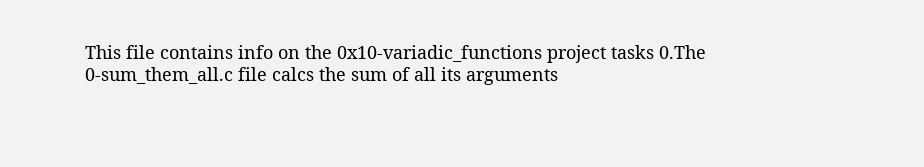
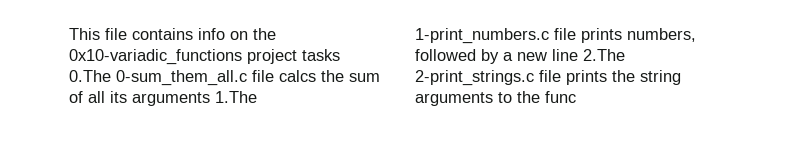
- This file contains info on the 0x10-variadic_functions project tasks 0.The 0-sum_them_all.c file calcs the sum of all its arguments
+ This file contains info on the 0x10-variadic_functions project tasks 0.The 0-sum_them_all.c file calcs the sum of all its arguments 1.The 1-print_numbers.c file prints numbers, followed by a new line 2.The 2-print_strings.c file prints the string arguments to the func

